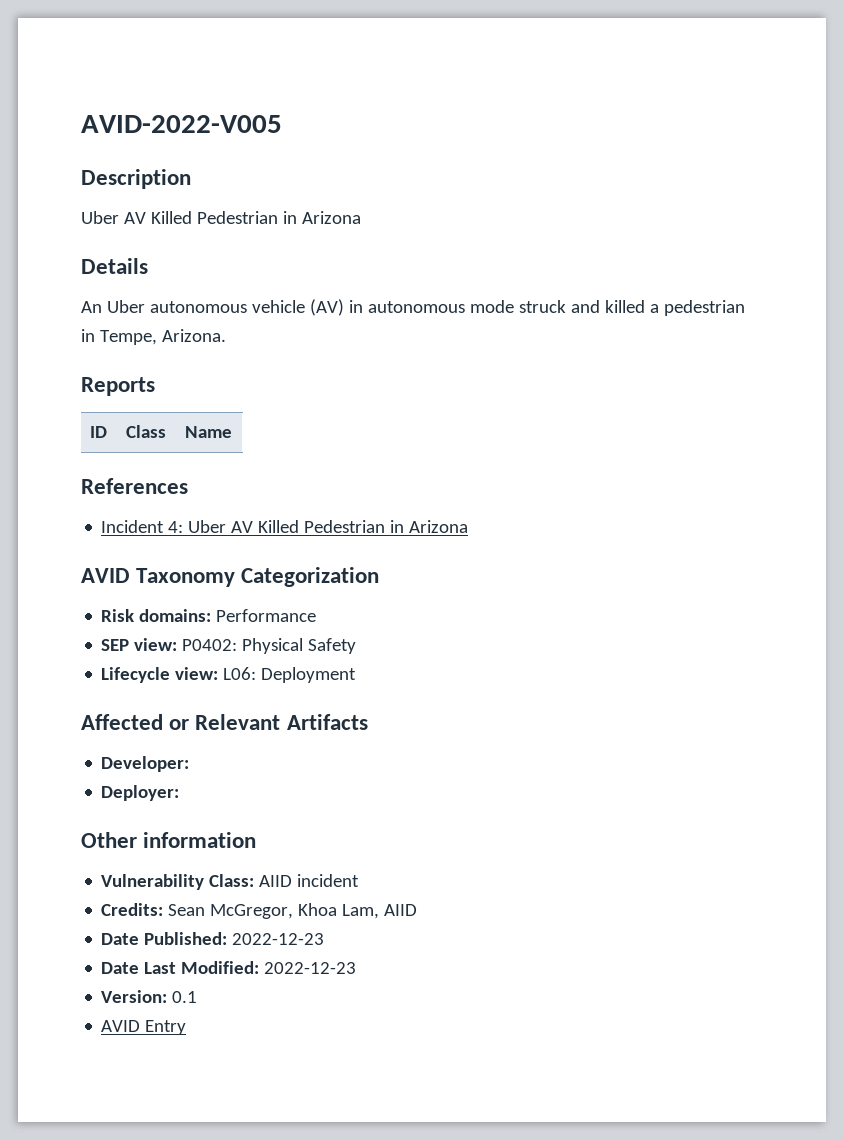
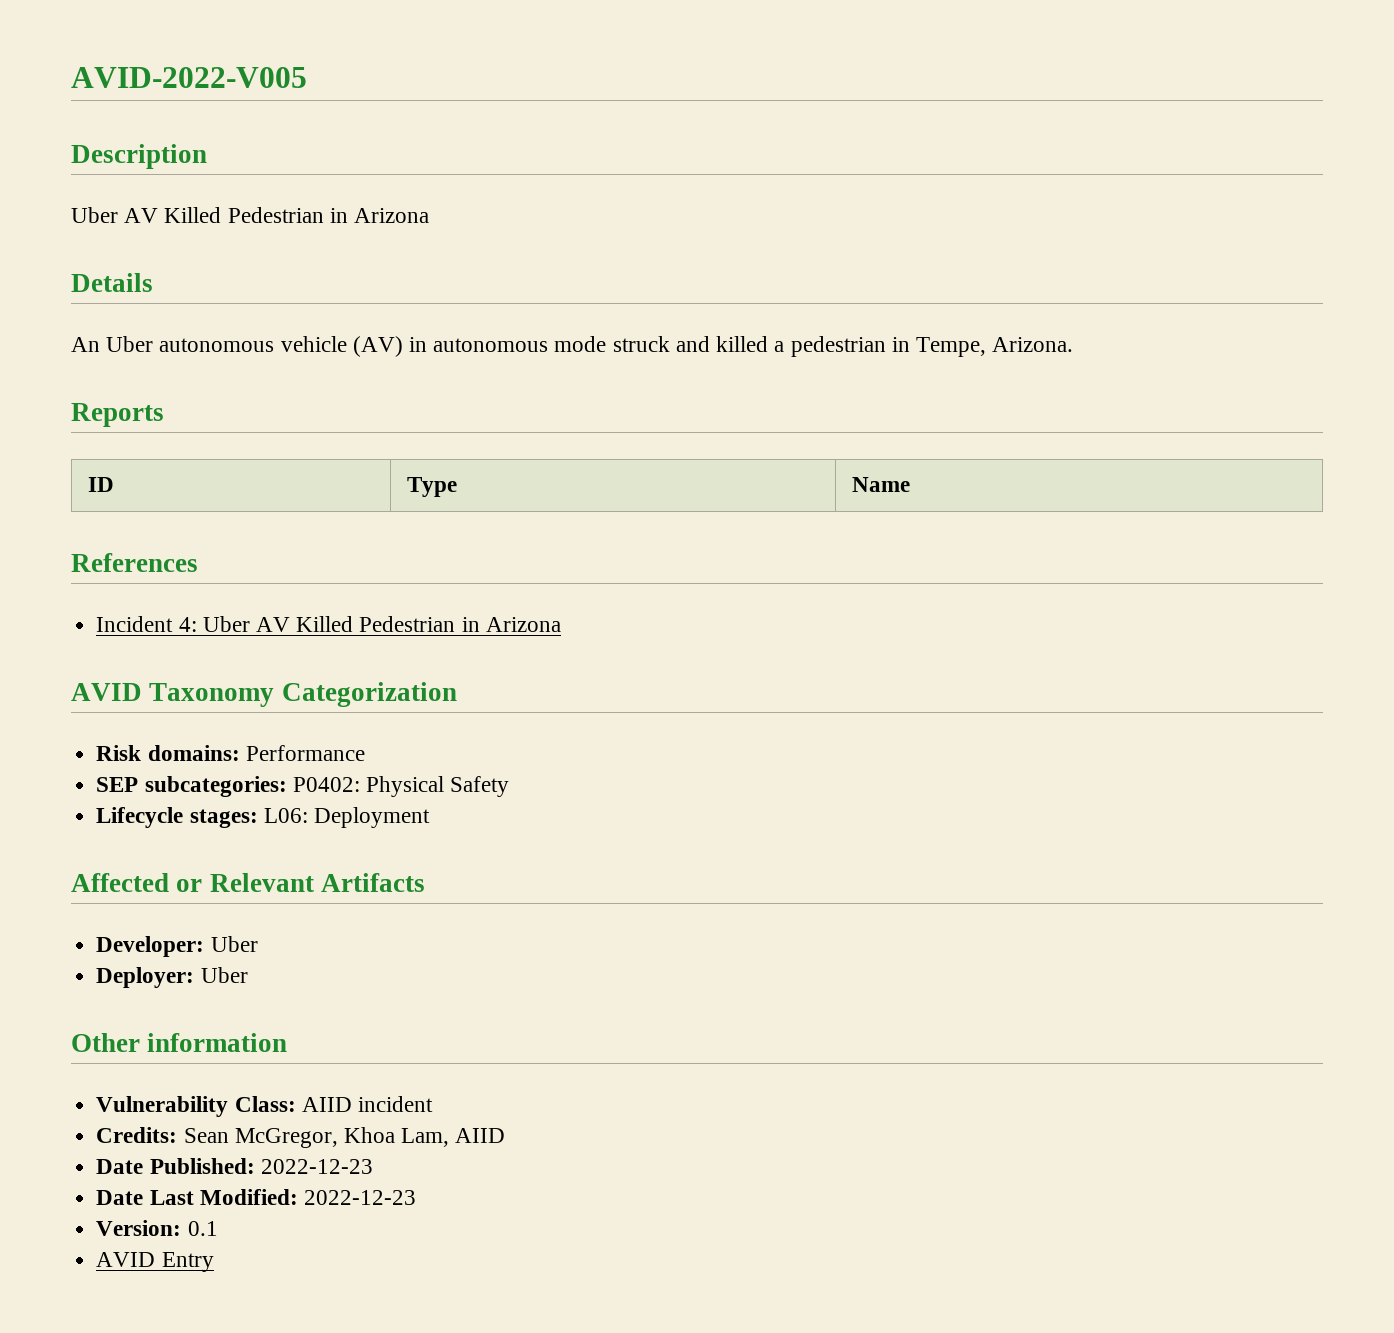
- ID | Class | Name
+ ID | Type | Name
- SEP view: P0402: Physical Safety
+ SEP subcategories: P0402: Physical Safety
- Lifecycle view: L06: Deployment
+ Lifecycle stages: L06: Deployment
- Developer:
+ Developer: Uber
- Deployer:
+ Deployer: Uber

